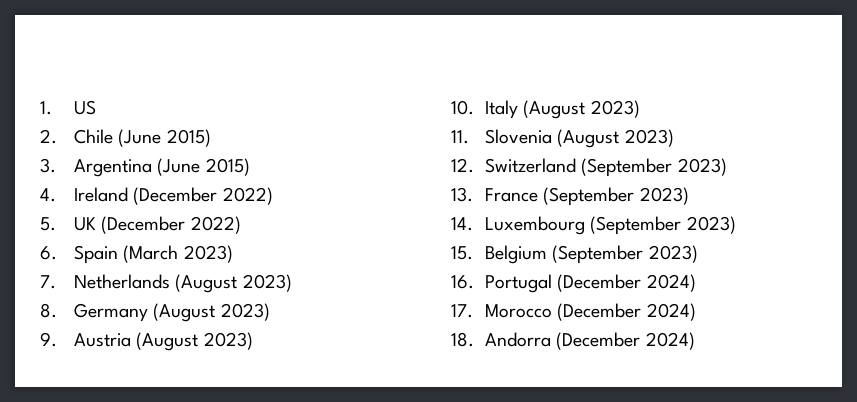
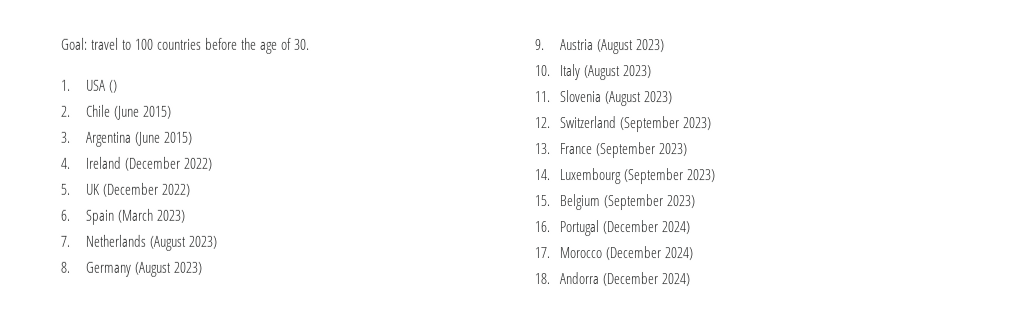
- 1. US
+ Goal: travel to 100 countries before the age of 30.
+ 1. USA ()

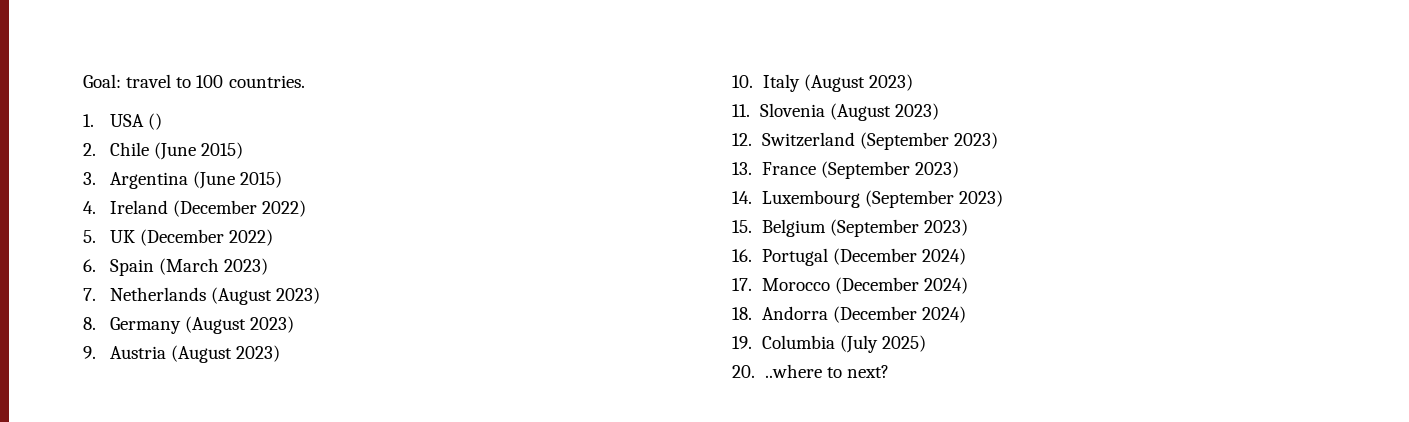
- Goal: travel to 100 countries before the age of 30.
+ Goal: travel to 100 countries.
+ 19. Columbia (July 2025)
+ 20. ..where to next?

